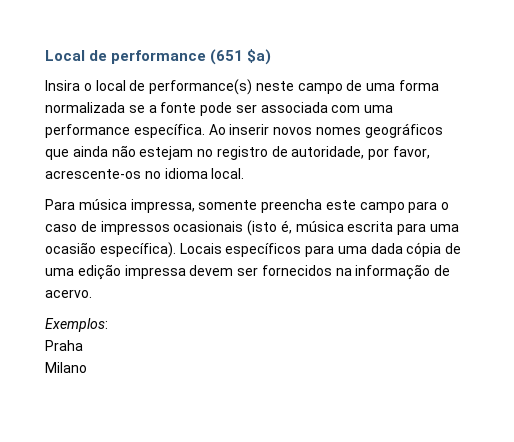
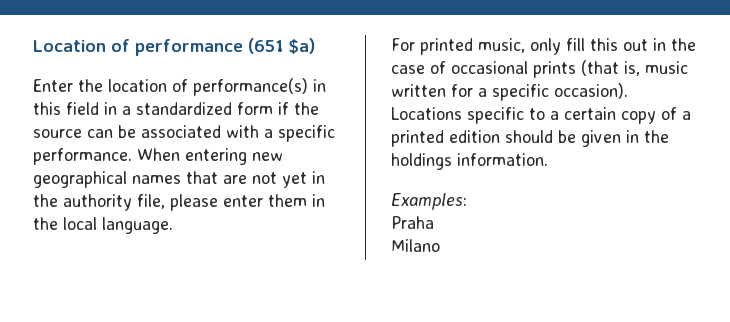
- Local de performance (651 $a)
+ Location of performance (651 $a)
- Insira o local de performance(s) neste campo de uma forma normalizada se a fonte pode ser associada com uma performance específica. Ao inserir novos nomes geográficos que ainda não estejam no registro de autoridade, por favor, acrescente-os no idioma local.
- Para música impressa, somente preencha este campo para o caso de impressos ocasionais (isto é, música escrita para uma ocasião específica). Locais específicos para uma dada cópia de uma edição impressa devem ser fornecidos na informação de acervo.
- Exemplos:
+ Enter the location of performance(s) in this field in a standardized form if the source can be associated with a specific performance. When entering new geographical names that are not yet in the authority file, please enter them in the local language.
+ For printed music, only fill this out in the case of occasional prints (that is, music written for a specific occasion). Locations specific to a certain copy of a printed edition should be given in the holdings information.
+ Examples:

